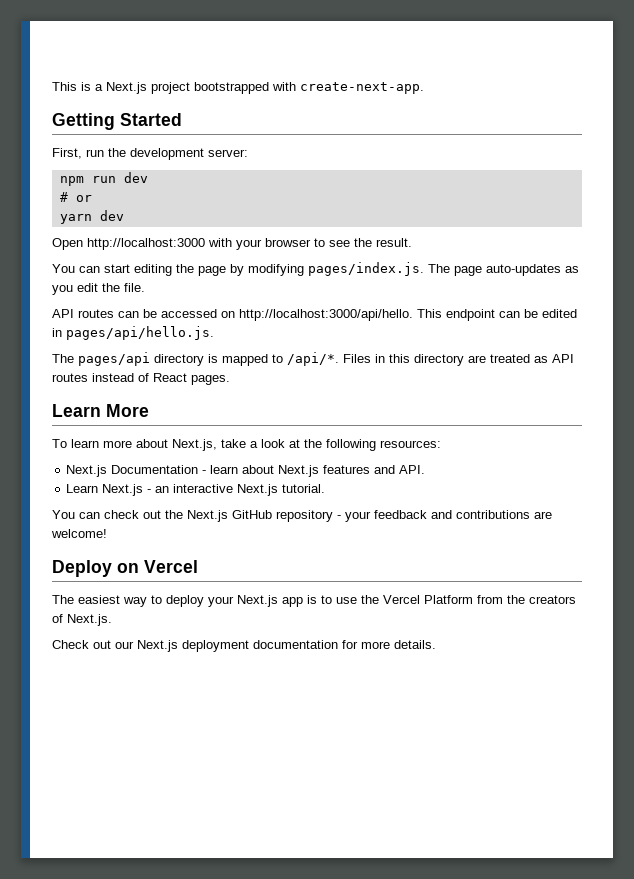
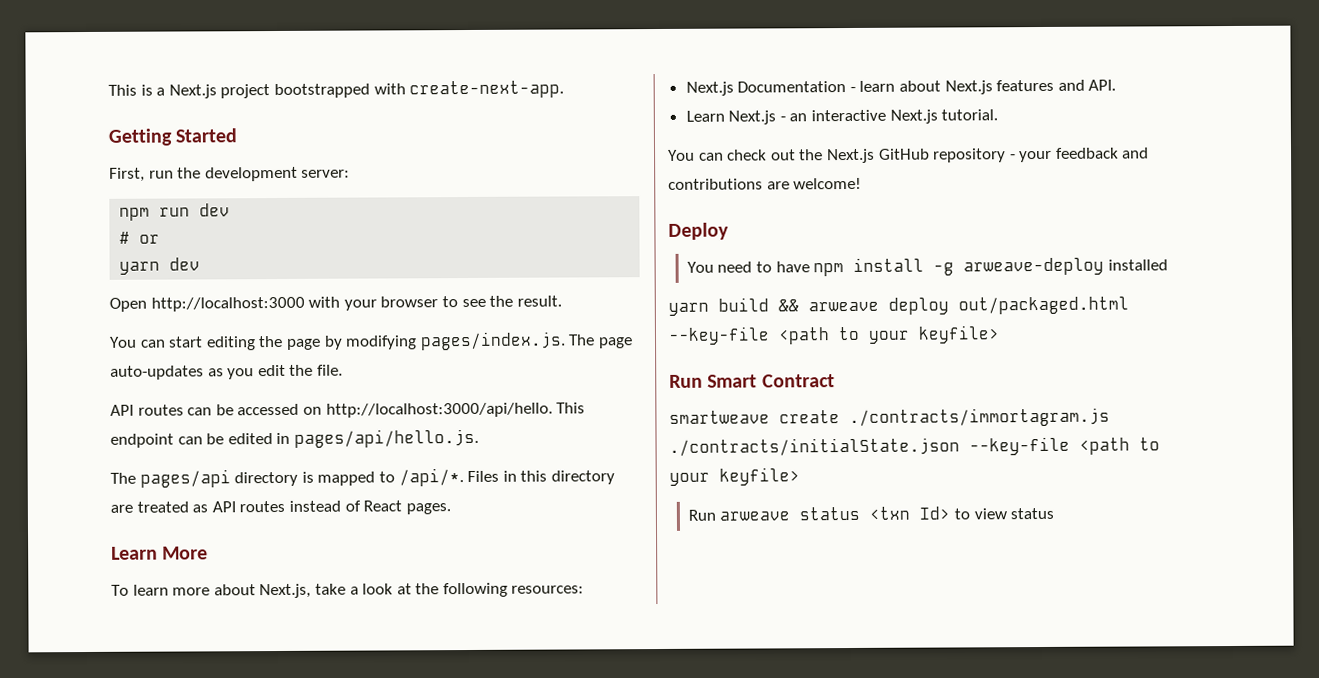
- Deploy on Vercel
- The easiest way to deploy your Next.js app is to use the Vercel Platform from the creators of Next.js.
- Check out our Next.js deployment documentation for more details.
+ Deploy
+ You need to have npm install -g arweave-deploy installed
+ yarn build && arweave deploy out/packaged.html --key-file <path to your keyfile>
+ Run Smart Contract
+ smartweave create ./contracts/immortagram.js ./contracts/initialState.json --key-file <path to your keyfile>
+ Run arweave status <txn Id> to view status

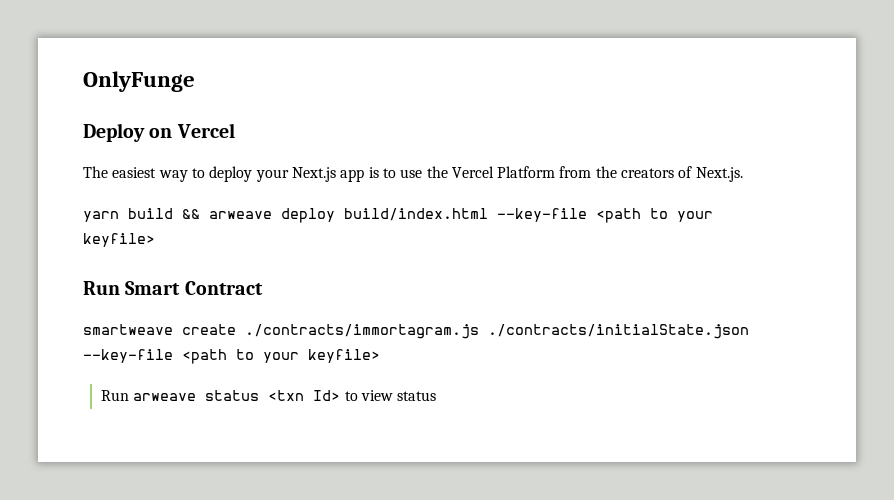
- This is a Next.js project bootstrapped with create-next-app.
- Getting Started
- First, run the development server:
- npm run dev
- # or
- yarn dev
- Open http://localhost:3000 with your browser to see the result.
- You can start editing the page by modifying pages/index.js. The page auto-updates as you edit the file.
- API routes can be accessed on http://localhost:3000/api/hello. This endpoint can be edited in pages/api/hello.js.
- The pages/api directory is mapped to /api/*. Files in this directory are treated as API routes instead of React pages.
- Learn More
- To learn more about Next.js, take a look at the following resources:
- Next.js Documentation - learn about Next.js features and API.
- Learn Next.js - an interactive Next.js tutorial.
- You can check out the Next.js GitHub repository - your feedback and contributions are welcome!
- Deploy
- You need to have npm install -g arweave-deploy installed
+ OnlyFunge
+ Deploy on Vercel
+ The easiest way to deploy your Next.js app is to use the Vercel Platform from the creators of Next.js.
- yarn build && arweave deploy out/packaged.html --key-file <path to your keyfile>
+ yarn build && arweave deploy build/index.html --key-file <path to your keyfile>

